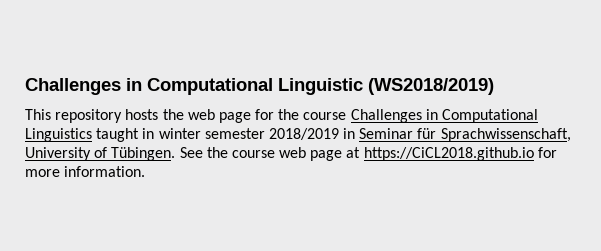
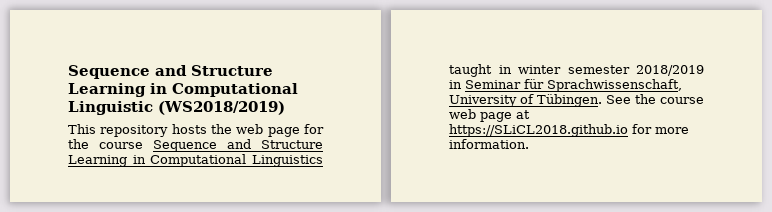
- Challenges in Computational Linguistic (WS2018/2019)
+ Sequence and Structure Learning in Computational Linguistic (WS2018/2019)
- This repository hosts the web page for the course Challenges in Computational Linguistics taught in winter semester 2018/2019 in Seminar für Sprachwissenschaft, University of Tübingen.
+ This repository hosts the web page for the course Sequence and Structure Learning in Computational Linguistics taught in winter semester 2018/2019 in Seminar für Sprachwissenschaft, University of Tübingen.
- See the course web page at https://CiCL2018.github.io for more information.
+ See the course web page at https://SLiCL2018.github.io for more information.

